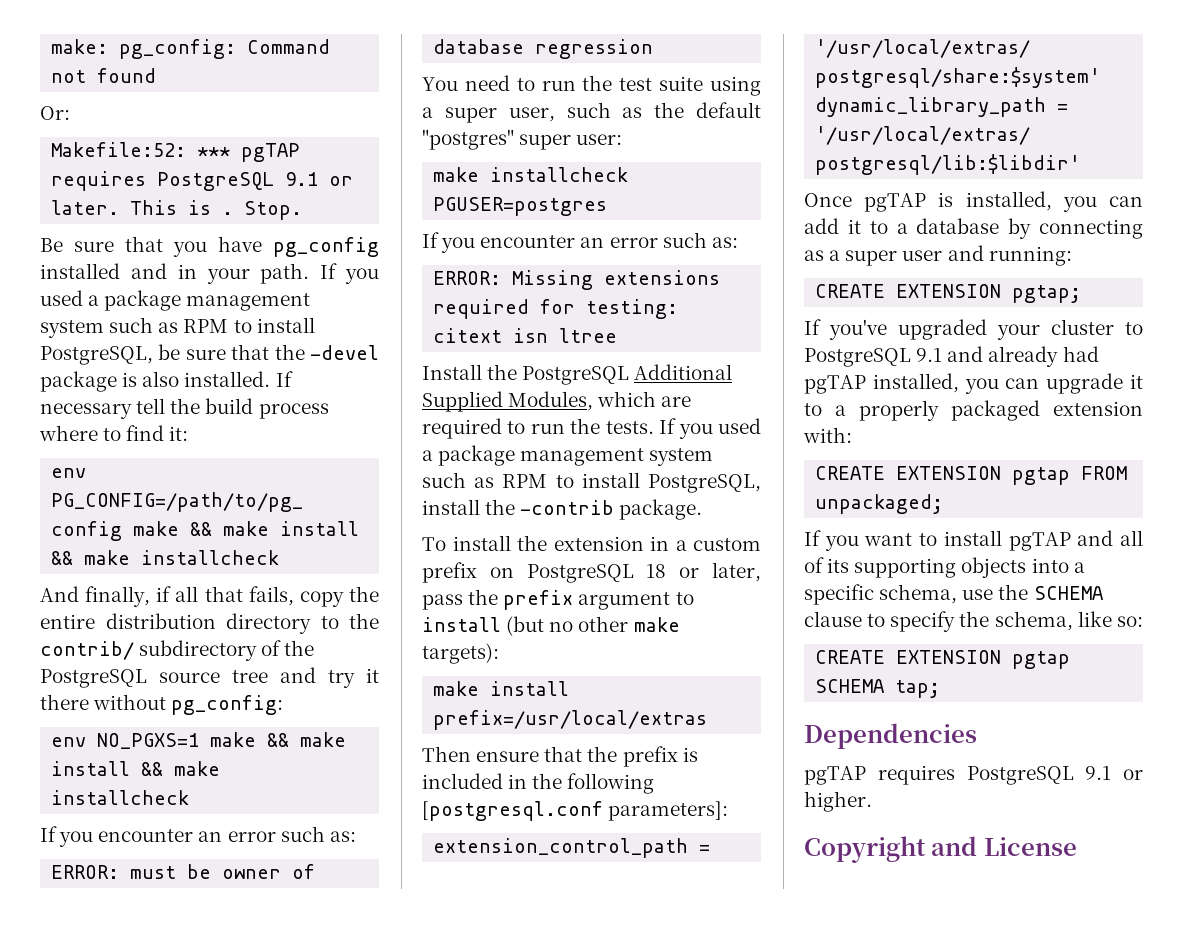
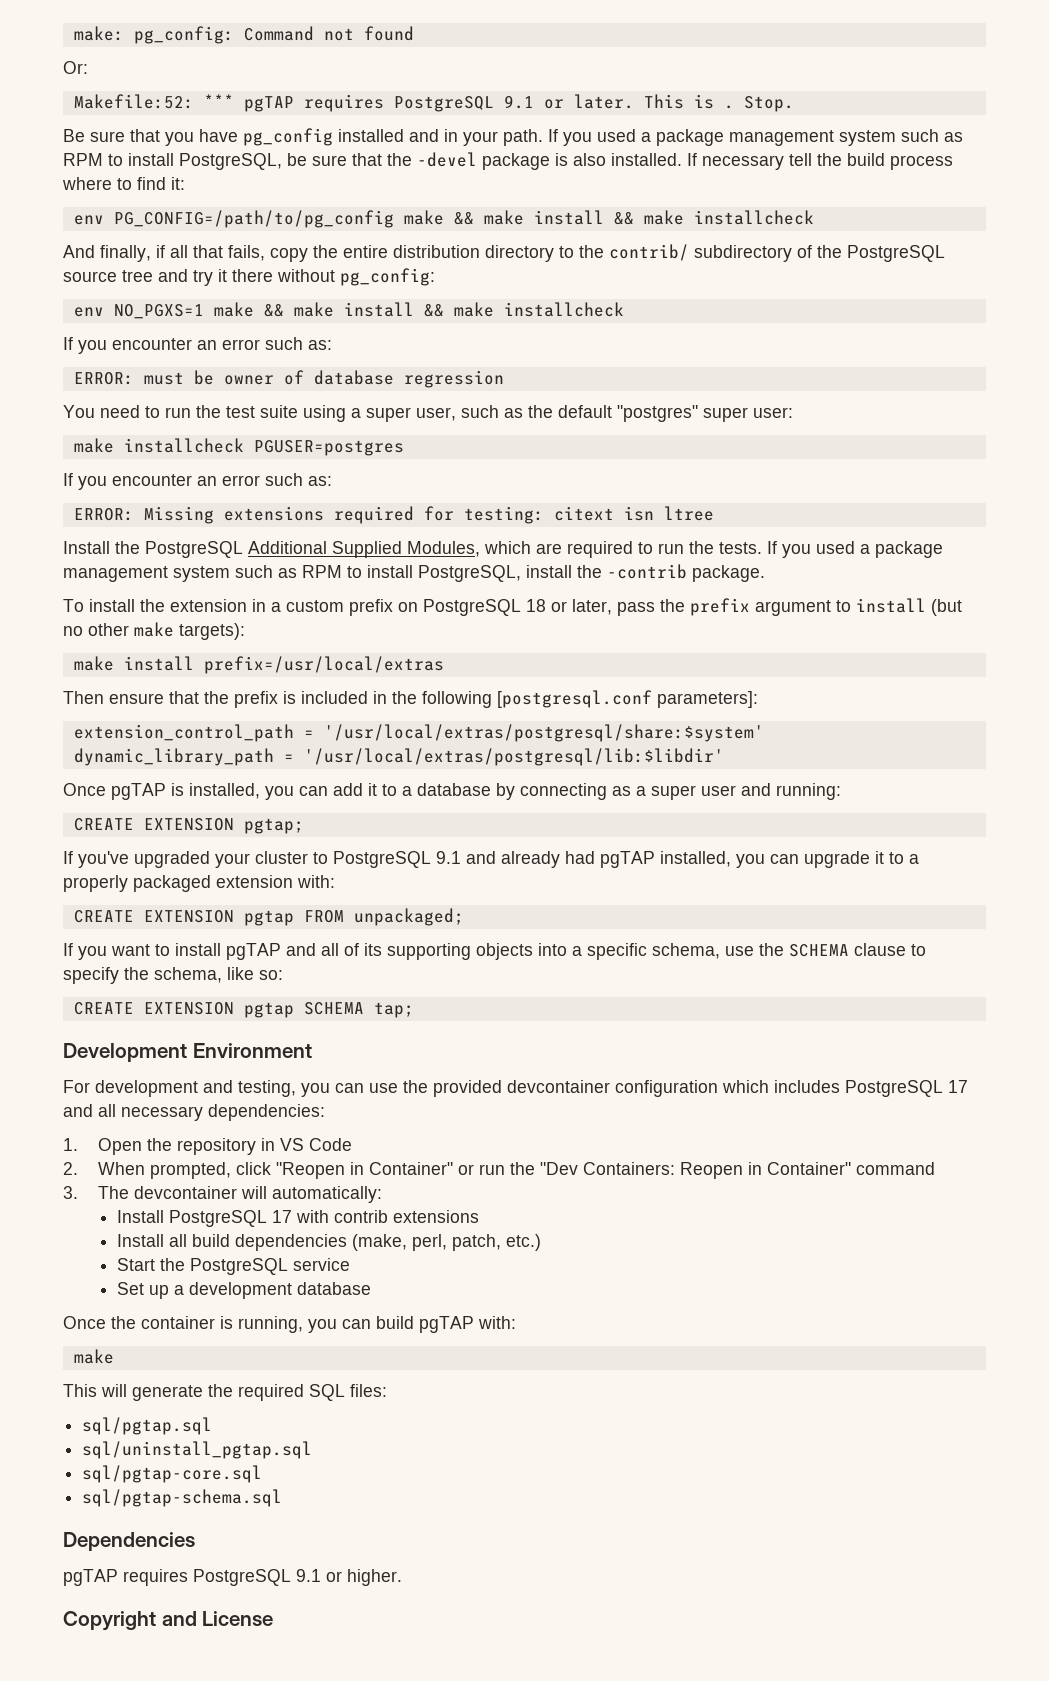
+ Development Environment
+ For development and testing, you can use the provided devcontainer configuration which includes PostgreSQL 17 and all necessary dependencies:
+ 1. Open the repository in VS Code
+ 2. When prompted, click "Reopen in Container" or run the "Dev Containers: Reopen in Container" command
+ 3. The devcontainer will automatically:
+ Install PostgreSQL 17 with contrib extensions
+ Install all build dependencies (make, perl, patch, etc.)
+ Start the PostgreSQL service
+ Set up a development database
+ Once the container is running, you can build pgTAP with:
+ make
+ This will generate the required SQL files:
+ sql/pgtap.sql
+ sql/uninstall_pgtap.sql
+ sql/pgtap-core.sql
+ sql/pgtap-schema.sql

